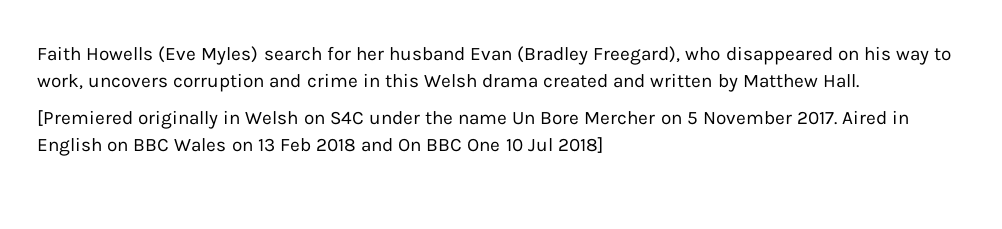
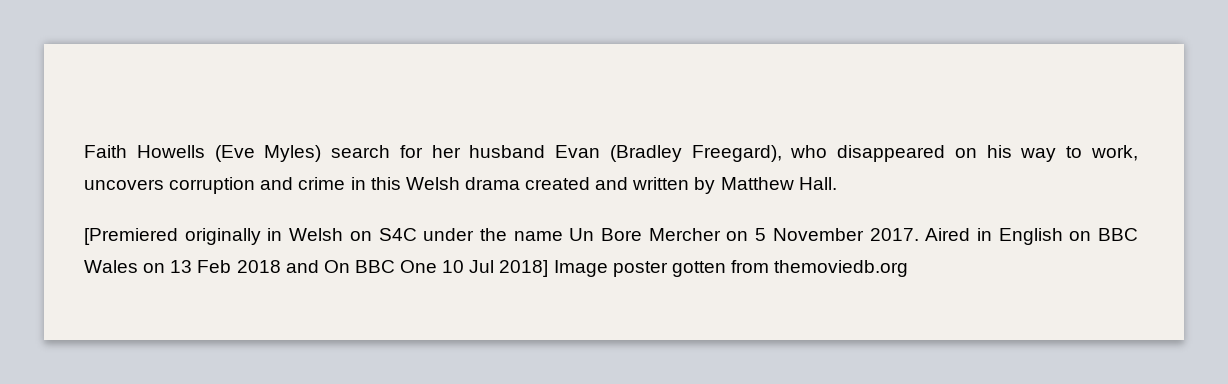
- Aired in English on BBC Wales on 13 Feb 2018 and On BBC One 10 Jul 2018]
+ Aired in English on BBC Wales on 13 Feb 2018 and On BBC One 10 Jul 2018] Image poster gotten from themoviedb.org

